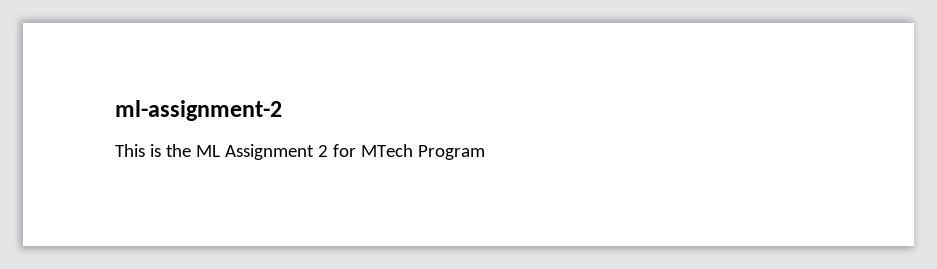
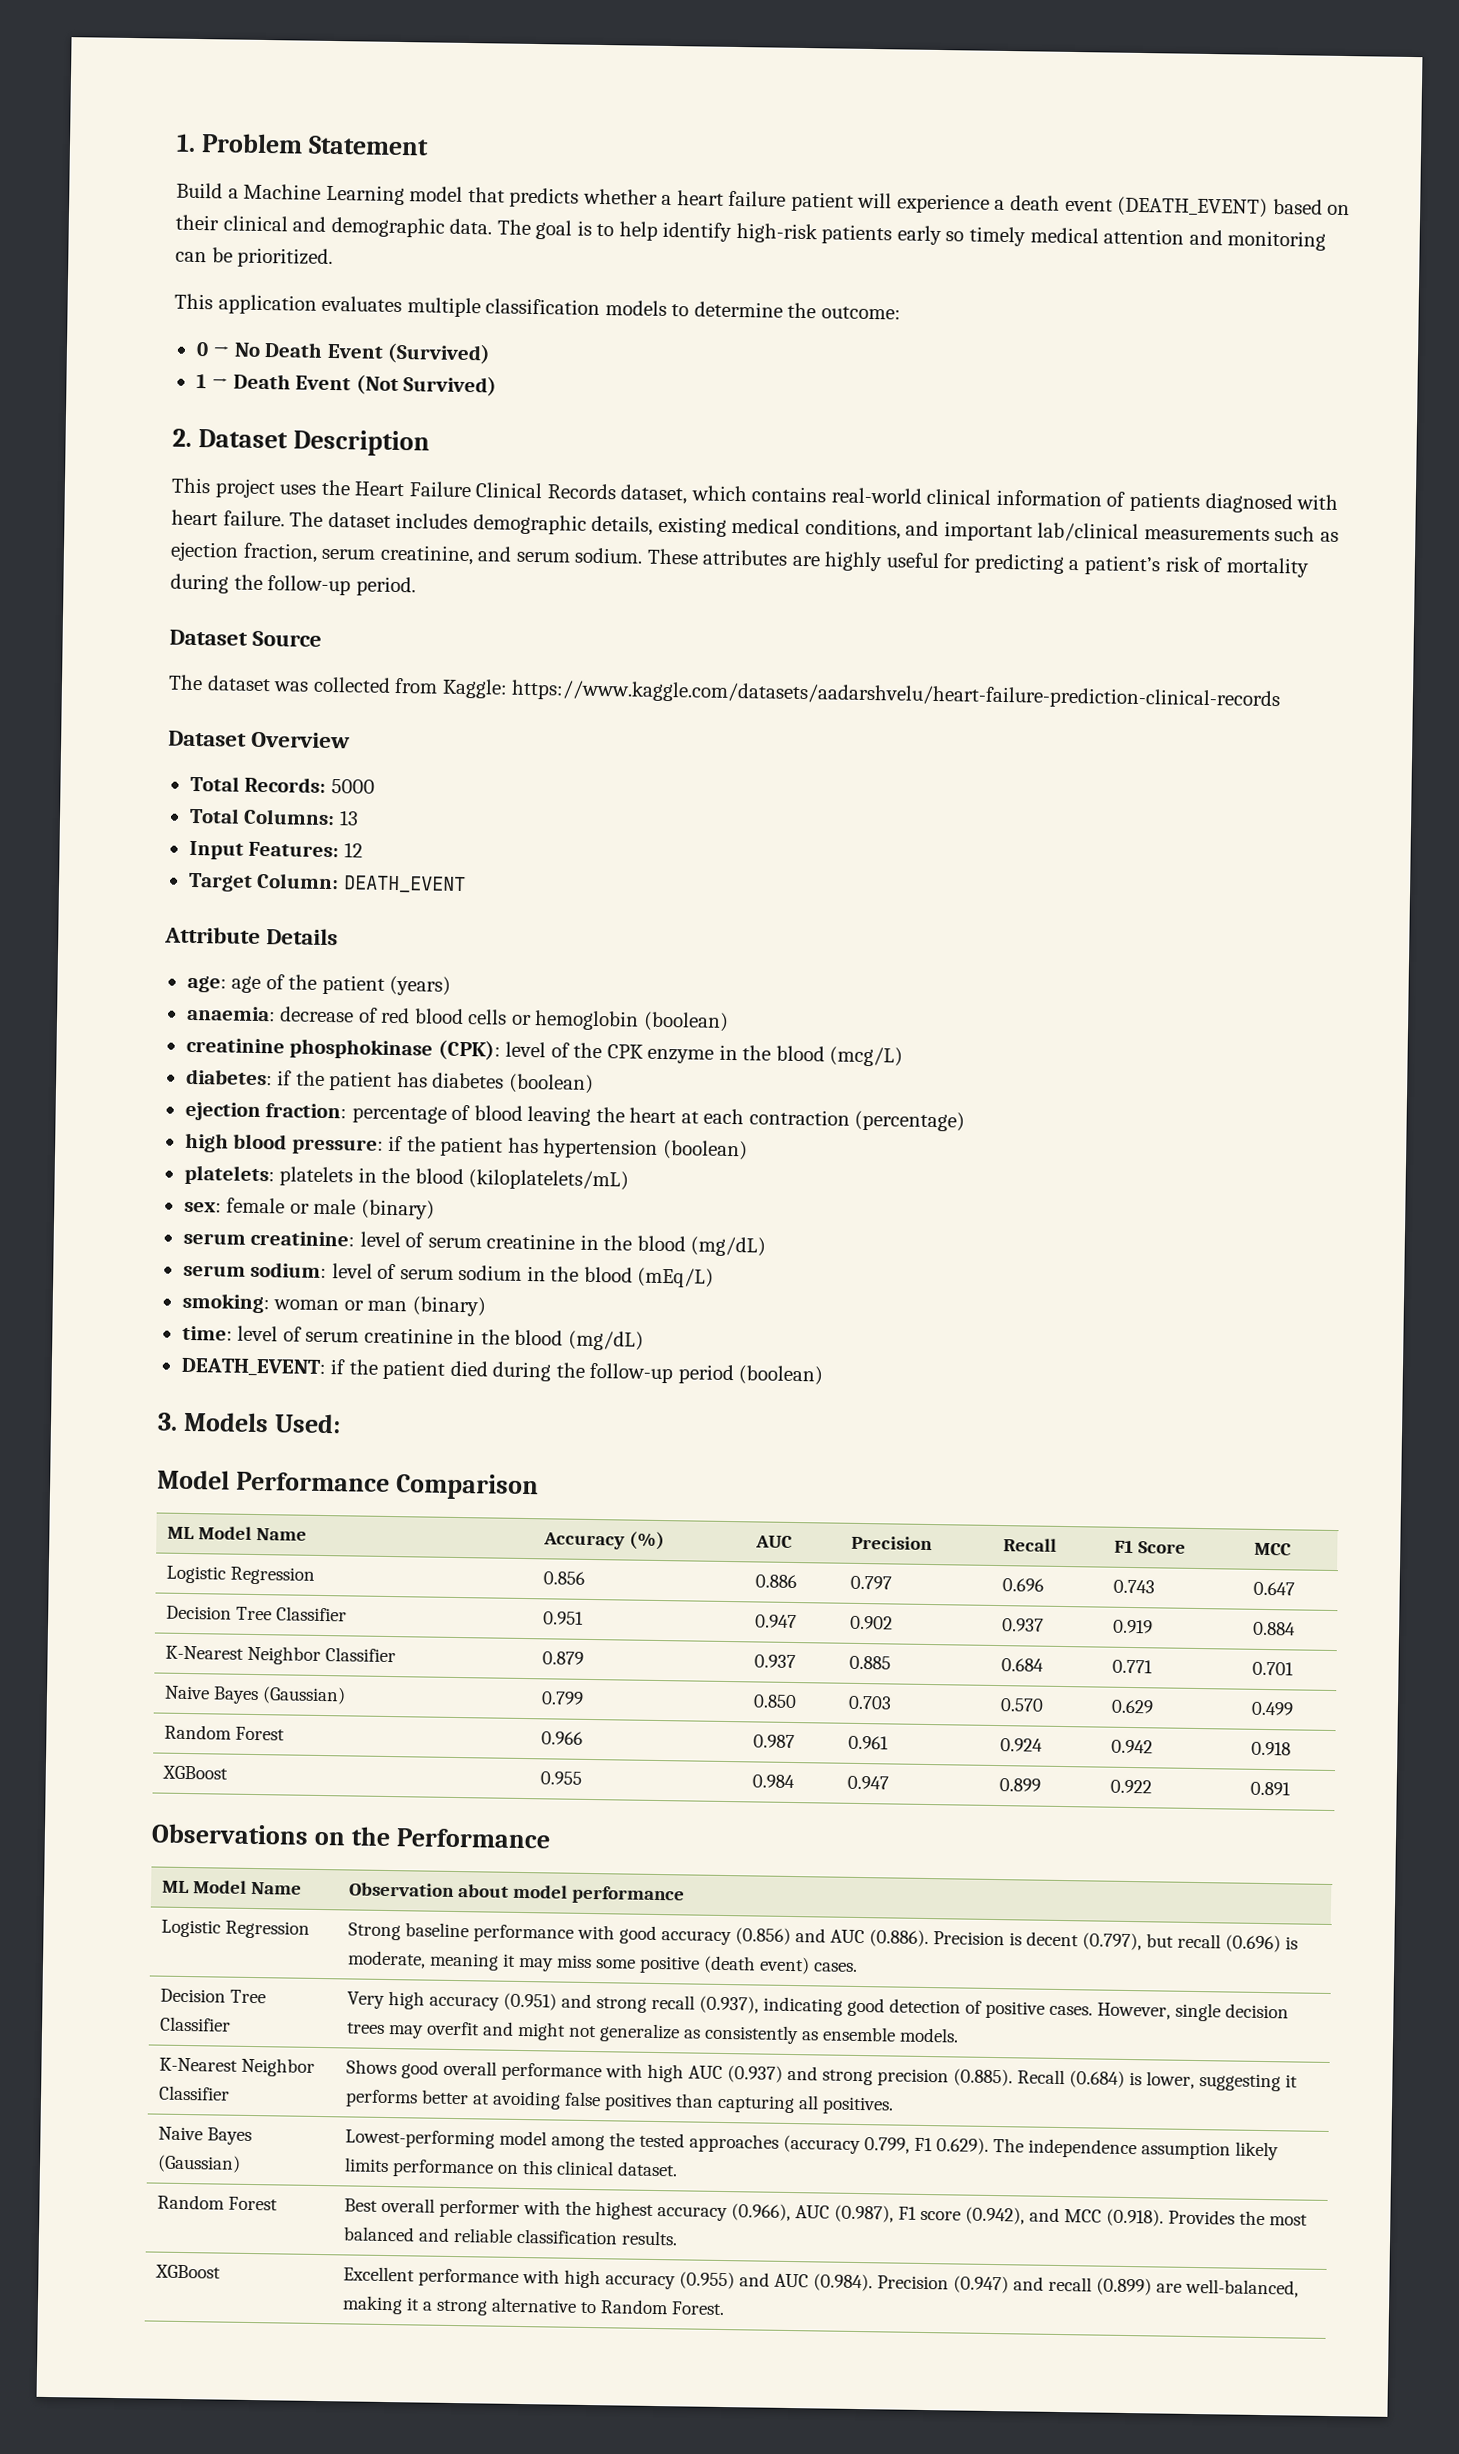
- ml-assignment-2
- This is the ML Assignment 2 for MTech Program
+ 1. Problem Statement
+ Build a Machine Learning model that predicts whether a heart failure patient will experience a death event (DEATH_EVENT) based on their clinical and demographic data. The goal is to help identify high-risk patients early so timely medical attention and monitoring can be prioritized.
+ This application evaluates multiple classification models to determine the outcome:
+ 0 → No Death Event (Survived)
+ 1 → Death Event (Not Survived)
+ 2. Dataset Description
+ This project uses the Heart Failure Clinical Records dataset, which contains real-world clinical information of patients diagnosed with heart failure. The dataset includes demographic details, existing medical conditions, and important lab/clinical measurements such as ejection fraction, serum creatinine, and serum sodium. These attributes are highly useful for predicting a patient’s risk of mortality during the follow-up period.
+ Dataset Source
+ The dataset was collected from Kaggle: https://www.kaggle.com/datasets/aadarshvelu/heart-failure-prediction-clinical-records
+ Dataset Overview
+ Total Records: 5000
+ Total Columns: 13
+ Input Features: 12
+ Target Column: DEATH_EVENT
+ Attribute Details
+ age: age of the patient (years)
+ anaemia: decrease of red blood cells or hemoglobin (boolean)
+ creatinine phosphokinase (CPK): level of the CPK enzyme in the blood (mcg/L)
+ diabetes: if the patient has diabetes (boolean)
+ ejection fraction: percentage of blood leaving the heart at each contraction (percentage)
+ high blood pressure: if the patient has hypertension (boolean)
+ platelets: platelets in the blood (kiloplatelets/mL)
+ sex: female or male (binary)
+ serum creatinine: level of serum creatinine in the blood (mg/dL)
+ serum sodium: level of serum sodium in the blood (mEq/L)
+ smoking: woman or man (binary)
+ time: level of serum creatinine in the blood (mg/dL)
+ DEATH_EVENT: if the patient died during the follow-up period (boolean)
+ 3. Models Used:
+ Model Performance Comparison
+ ML Model Name | Accuracy (%) | AUC | Precision | Recall | F1 Score | MCC
+ Logistic Regression | 0.856 | 0.886 | 0.797 | 0.696 | 0.743 | 0.647
+ Decision Tree Classifier | 0.951 | 0.947 | 0.902 | 0.937 | 0.919 | 0.884
+ K-Nearest Neighbor Classifier | 0.879 | 0.937 | 0.885 | 0.684 | 0.771 | 0.701
+ Naive Bayes (Gaussian) | 0.799 | 0.850 | 0.703 | 0.570 | 0.629 | 0.499
+ Random Forest | 0.966 | 0.987 | 0.961 | 0.924 | 0.942 | 0.918
+ XGBoost | 0.955 | 0.984 | 0.947 | 0.899 | 0.922 | 0.891
+ Observations on the Performance
+ ML Model Name | Observation about model performance
+ Logistic Regression | Strong baseline performance with good accuracy (0.856) and AUC (0.886). Precision is decent (0.797), but recall (0.696) is moderate, meaning it may miss some positive (death event) cases.
+ Decision Tree Classifier | Very high accuracy (0.951) and strong recall (0.937), indicating good detection of positive cases. However, single decision trees may overfit and might not generalize as consistently as ensemble models.
+ K-Nearest Neighbor Classifier | Shows good overall performance with high AUC (0.937) and strong precision (0.885). Recall (0.684) is lower, suggesting it performs better at avoiding false positives than capturing all positives.
+ Naive Bayes (Gaussian) | Lowest-performing model among the tested approaches (accuracy 0.799, F1 0.629). The independence assumption likely limits performance on this clinical dataset.
+ Random Forest | Best overall performer with the highest accuracy (0.966), AUC (0.987), F1 score (0.942), and MCC (0.918). Provides the most balanced and reliable classification results.
+ XGBoost | Excellent performance with high accuracy (0.955) and AUC (0.984). Precision (0.947) and recall (0.899) are well-balanced, making it a strong alternative to Random Forest.

